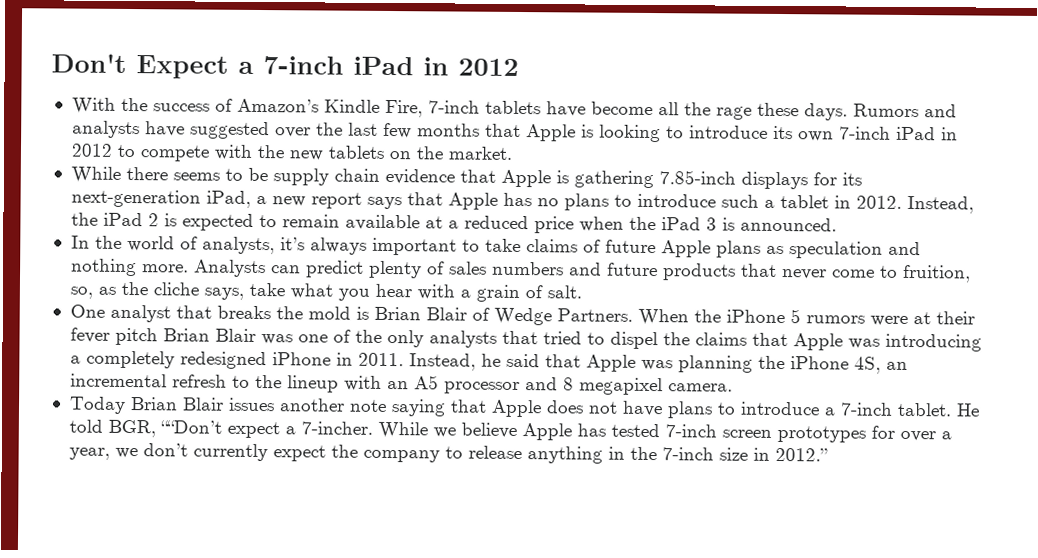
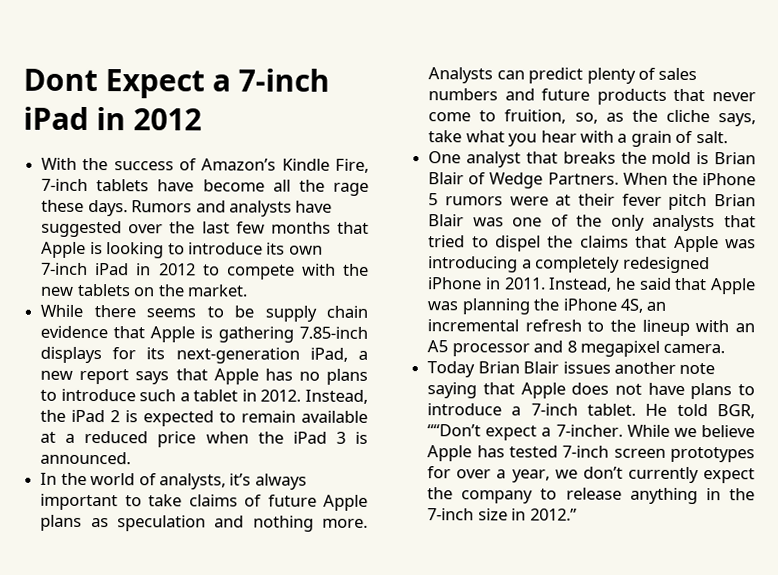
- Don't Expect a 7-inch iPad in 2012
+ Dont Expect a 7-inch iPad in 2012

